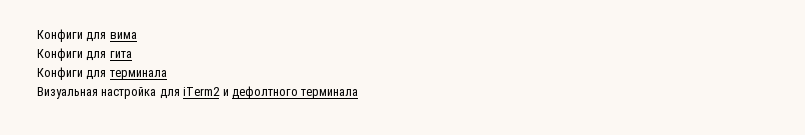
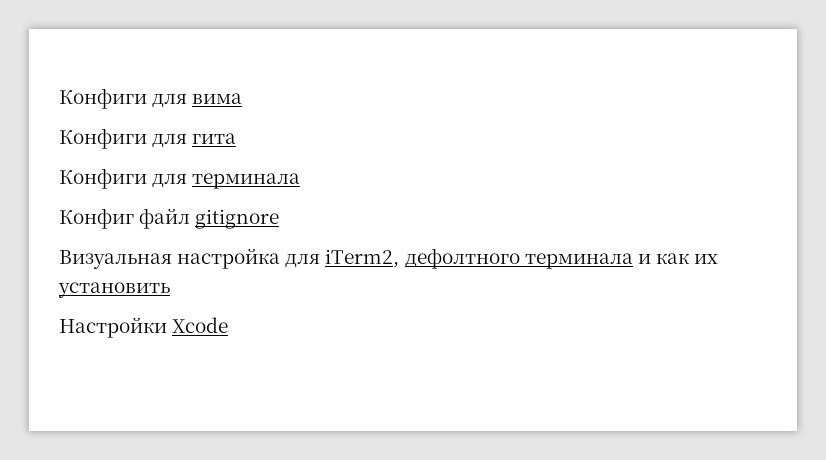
+ Конфиг файл gitignore
- Визуальная настройка для iTerm2 и дефолтного терминала
+ Визуальная настройка для iTerm2, дефолтного терминала и как их установить
+ Настройки Xcode

